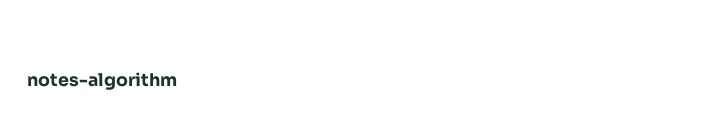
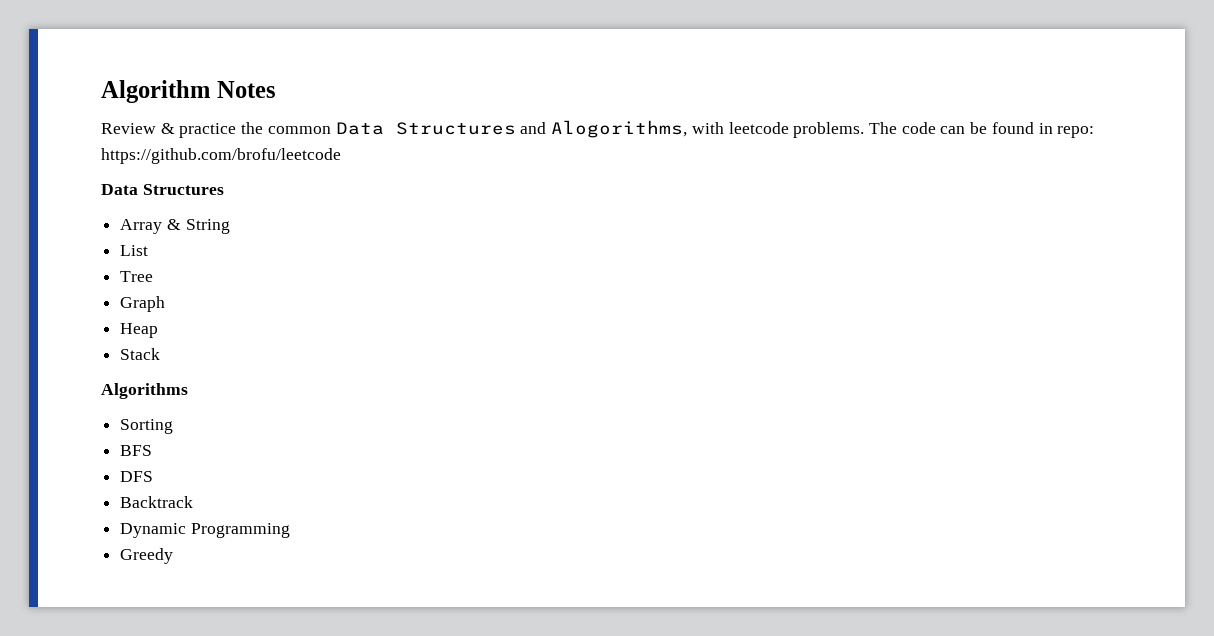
- notes-algorithm
+ Algorithm Notes
+ Review & practice the common Data Structures and Alogorithms, with leetcode problems. The code can be found in repo: https://github.com/brofu/leetcode
+ Data Structures
+ Array & String
+ List
+ Tree
+ Graph
+ Heap
+ Stack
+ Algorithms
+ Sorting
+ BFS
+ DFS
+ Backtrack
+ Dynamic Programming
+ Greedy

